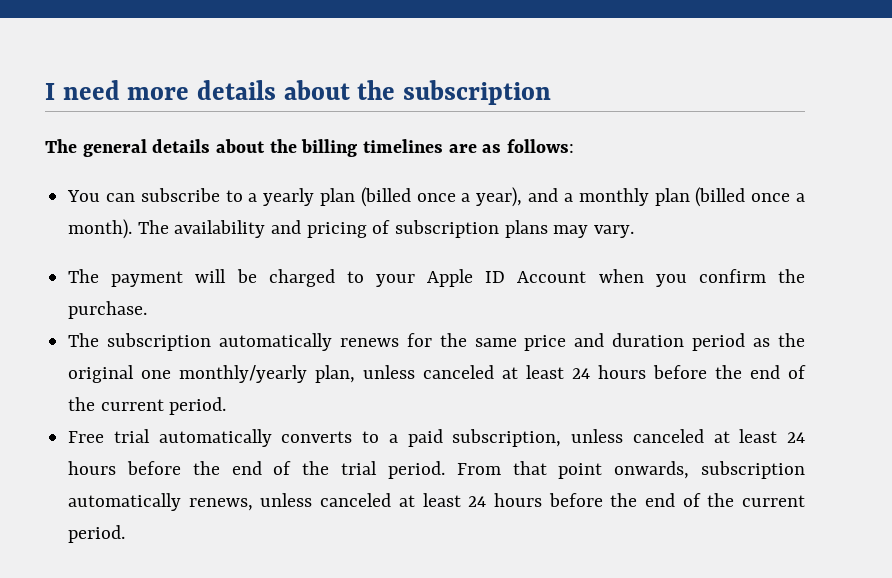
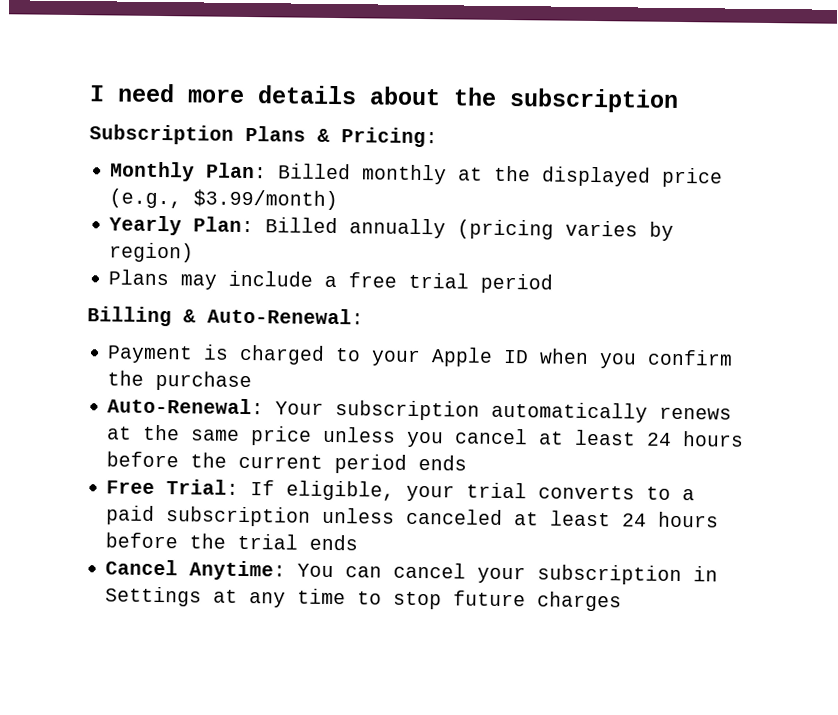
- The general details about the billing timelines are as follows:
- You can subscribe to a yearly plan (billed once a year), and a monthly plan (billed once a month). The availability and pricing of subscription plans may vary.
- The payment will be charged to your Apple ID Account when you confirm the purchase.
- The subscription automatically renews for the same price and duration period as the original one monthly/yearly plan, unless canceled at least 24 hours before the end of the current period.
- Free trial automatically converts to a paid subscription, unless canceled at least 24 hours before the end of the trial period. From that point onwards, subscription automatically renews, unless canceled at least 24 hours before the end of the current period.
+ Subscription Plans & Pricing:
+ Monthly Plan: Billed monthly at the displayed price (e.g., $3.99/month)
+ Yearly Plan: Billed annually (pricing varies by region)
+ Plans may include a free trial period
+ Billing & Auto-Renewal:
+ Payment is charged to your Apple ID when you confirm the purchase
+ Auto-Renewal: Your subscription automatically renews at the same price unless you cancel at least 24 hours before the current period ends
+ Free Trial: If eligible, your trial converts to a paid subscription unless canceled at least 24 hours before the trial ends
+ Cancel Anytime: You can cancel your subscription in Settings at any time to stop future charges

